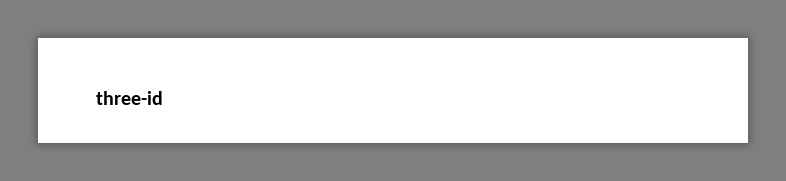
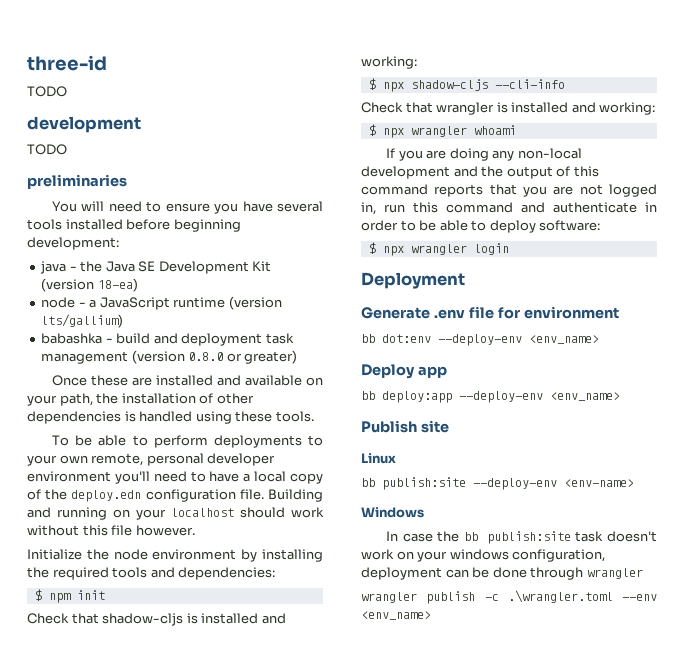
  three-id
+ TODO
+ development
+ TODO
+ preliminaries
+ You will need to ensure you have several tools installed before beginning development:
+ java - the Java SE Development Kit (version 18-ea)
+ node - a JavaScript runtime (version lts/gallium)
+ babashka - build and deployment task management (version 0.8.0 or greater)
+ Once these are installed and available on your path, the installation of other dependencies is handled using these tools.
+ To be able to perform deployments to your own remote, personal developer environment you'll need to have a local copy of the deploy.edn configuration file. Building and running on your localhost should work without this file however.
+ Initialize the node environment by installing the required tools and dependencies:
+ $ npm init
+ Check that shadow-cljs is installed and working:
+ $ npx shadow-cljs --cli-info
+ Check that wrangler is installed and working:
+ $ npx wrangler whoami
+ If you are doing any non-local development and the output of this command reports that you are not logged in, run this command and authenticate in order to be able to deploy software:
+ $ npx wrangler login
+ Deployment
+ Generate .env file for environment
+ bb dot:env --deploy-env <env_name>
+ Deploy app
+ bb deploy:app --deploy-env <env_name>
+ Publish site
+ Linux
+ bb publish:site --deploy-env <env-name>
+ Windows
+ In case the bb publish:site task doesn't work on your windows configuration, deployment can be done through wrangler
+ wrangler publish -c .\wrangler.toml --env <env_name>

